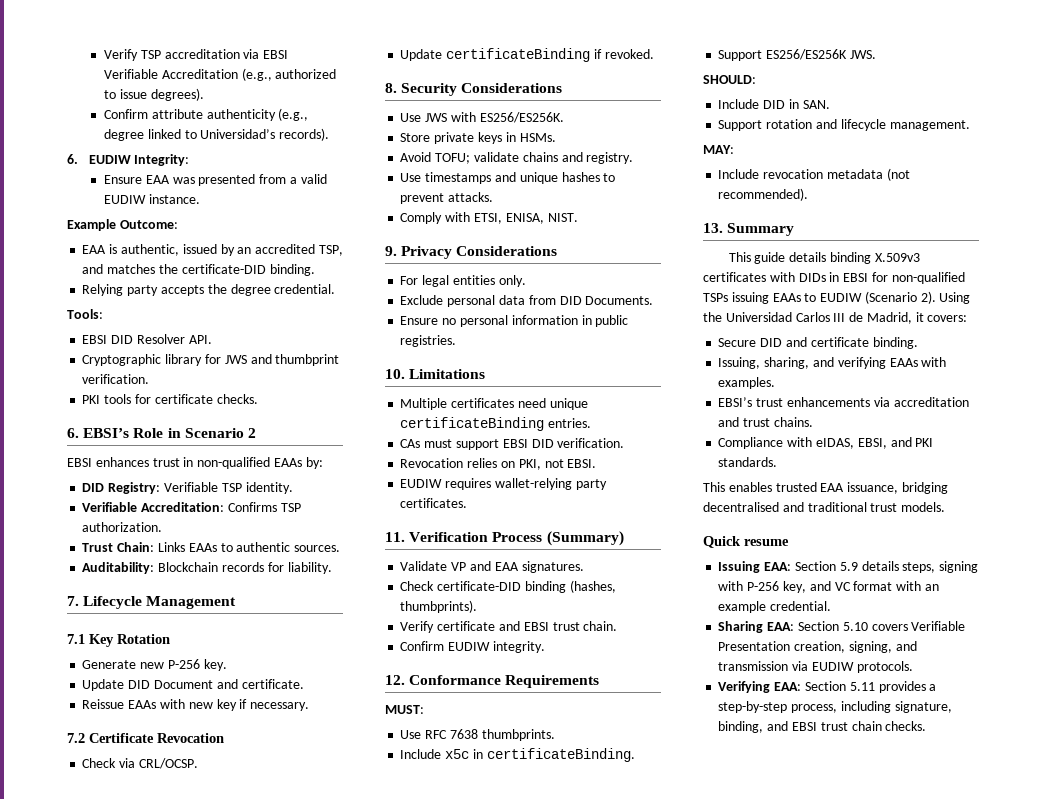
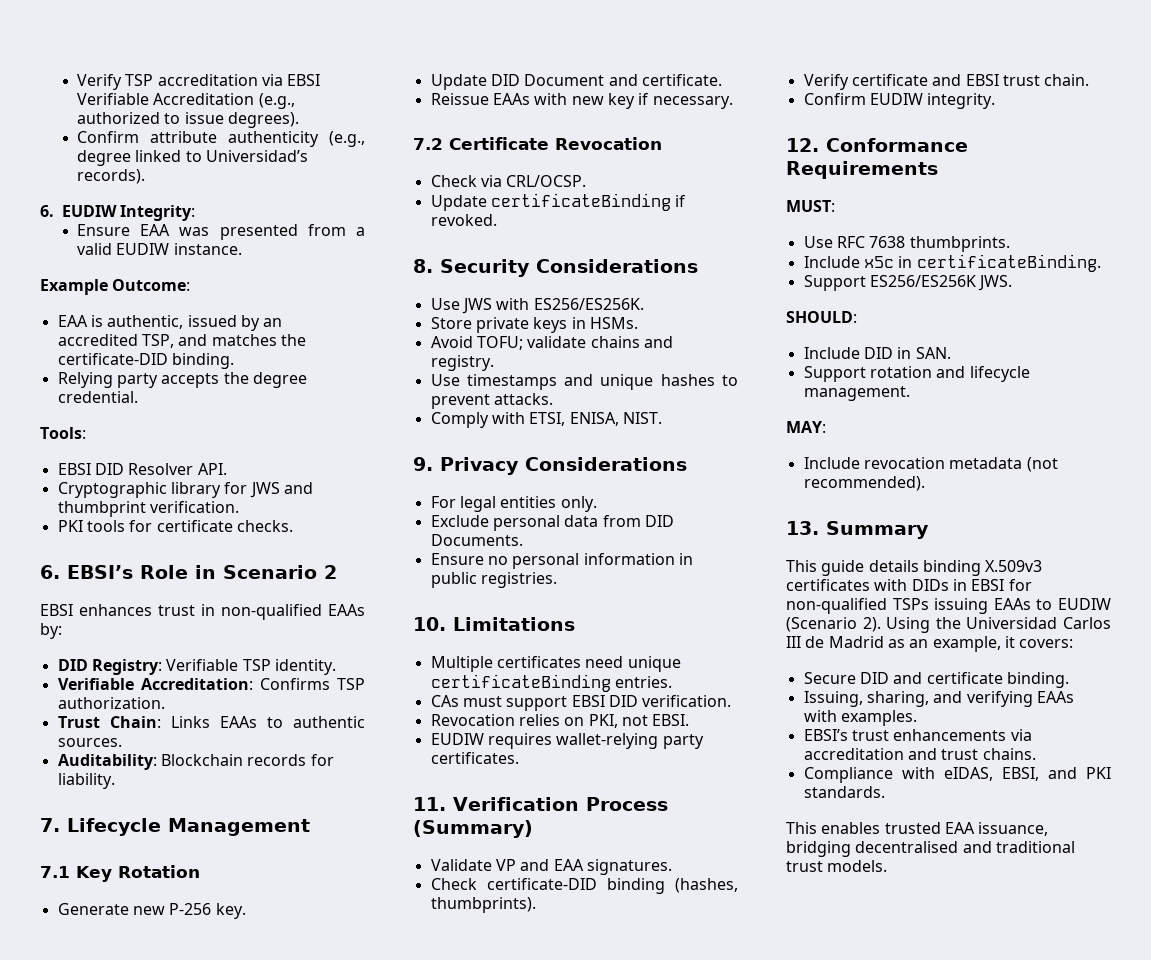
- Using the Universidad Carlos III de Madrid, it covers:
+ Using the Universidad Carlos III de Madrid as an example, it covers:
- Quick resume
- Issuing EAA: Section 5.9 details steps, signing with P-256 key, and VC format with an example credential.
- Sharing EAA: Section 5.10 covers Verifiable Presentation creation, signing, and transmission via EUDIW protocols.
- Verifying EAA: Section 5.11 provides a step-by-step process, including signature, binding, and EBSI trust chain checks.

